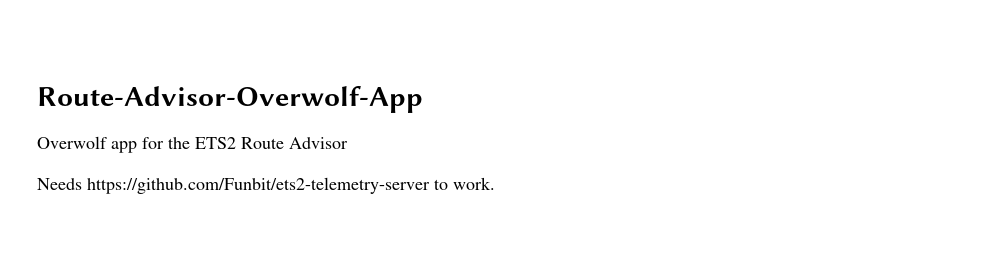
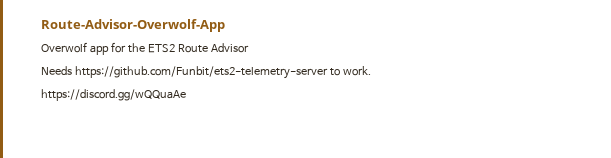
+ https://discord.gg/wQQuaAe

